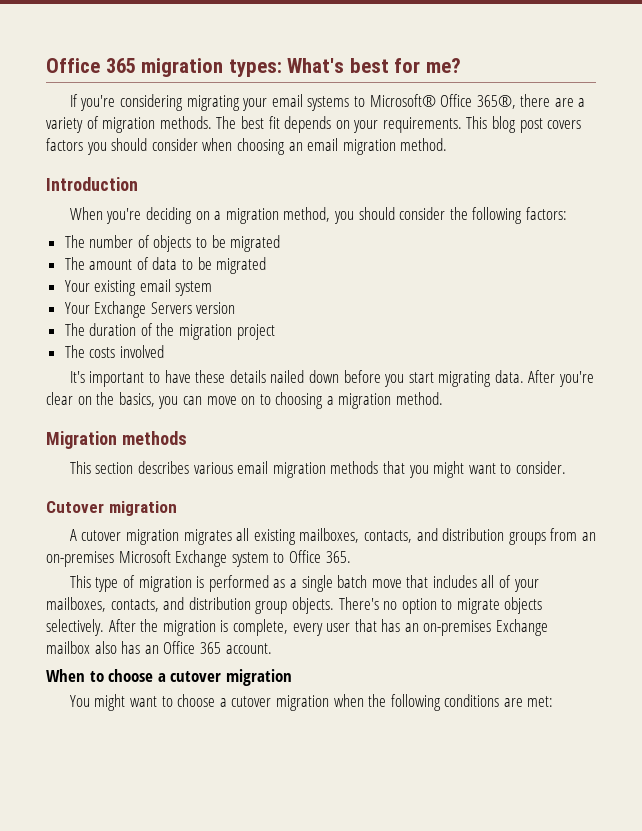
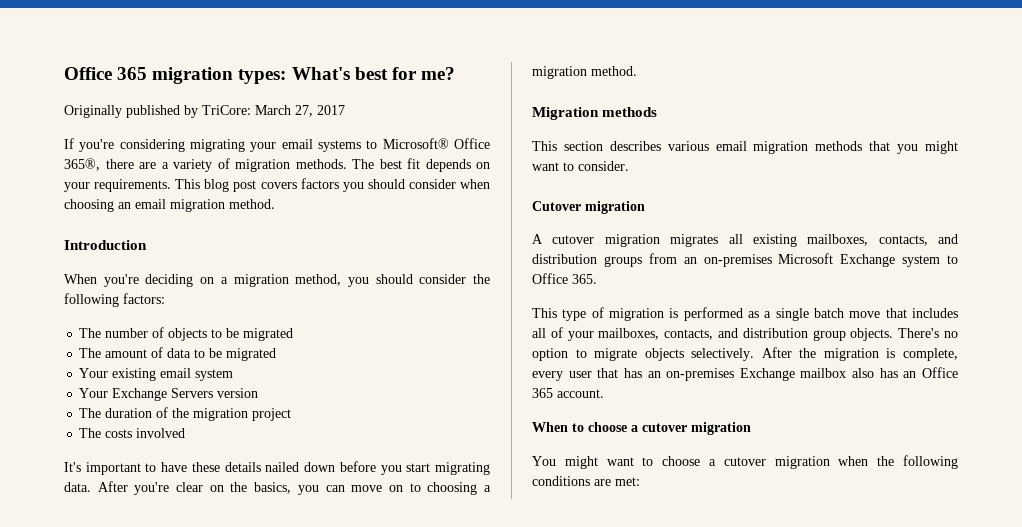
+ Originally published by TriCore: March 27, 2017

